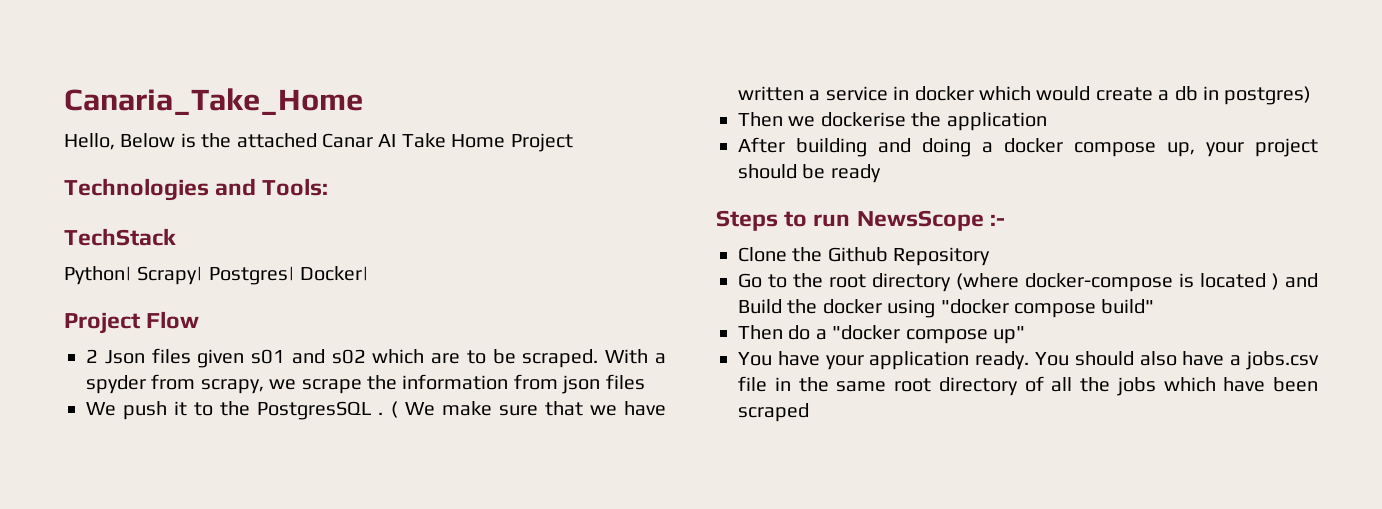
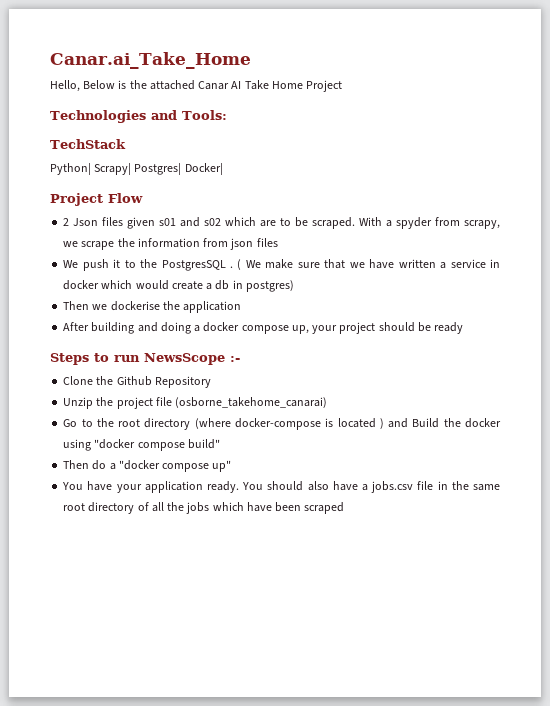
- Canaria_Take_Home
+ Canar.ai_Take_Home
+ Unzip the project file (osborne_takehome_canarai)

